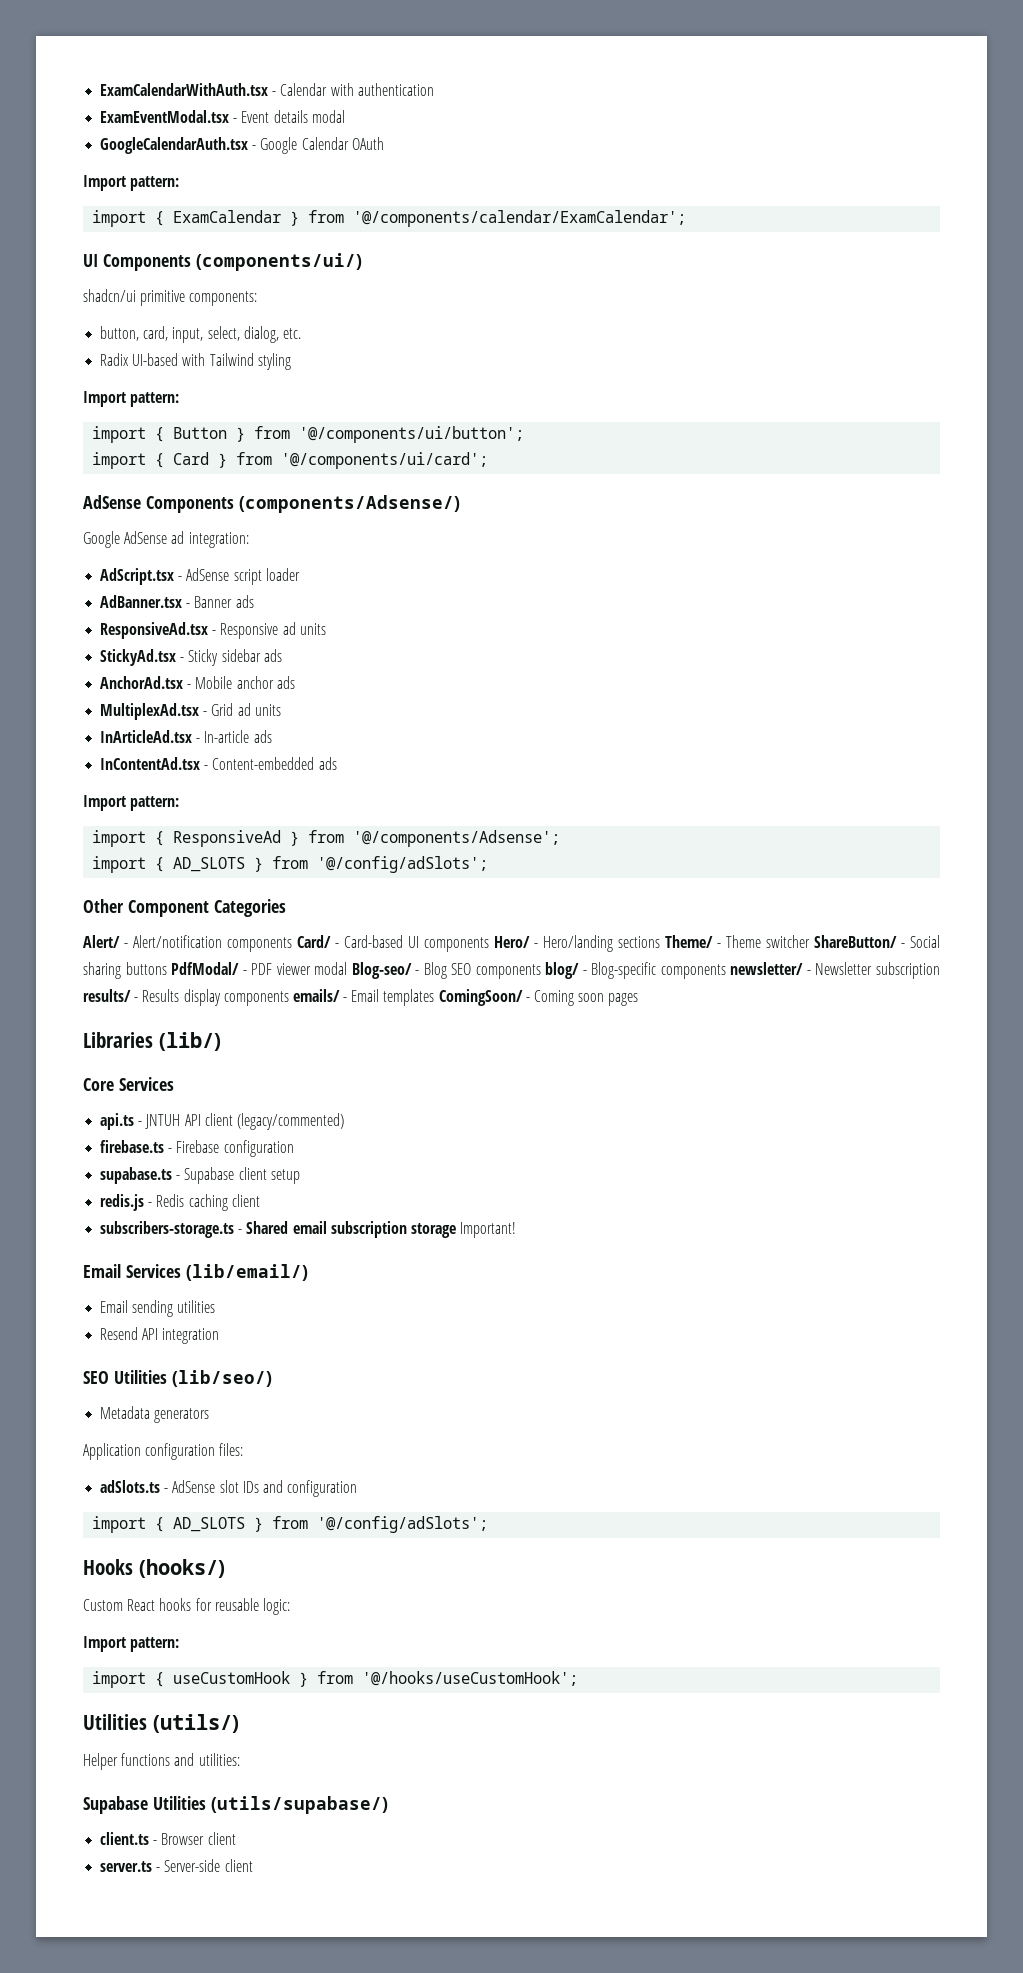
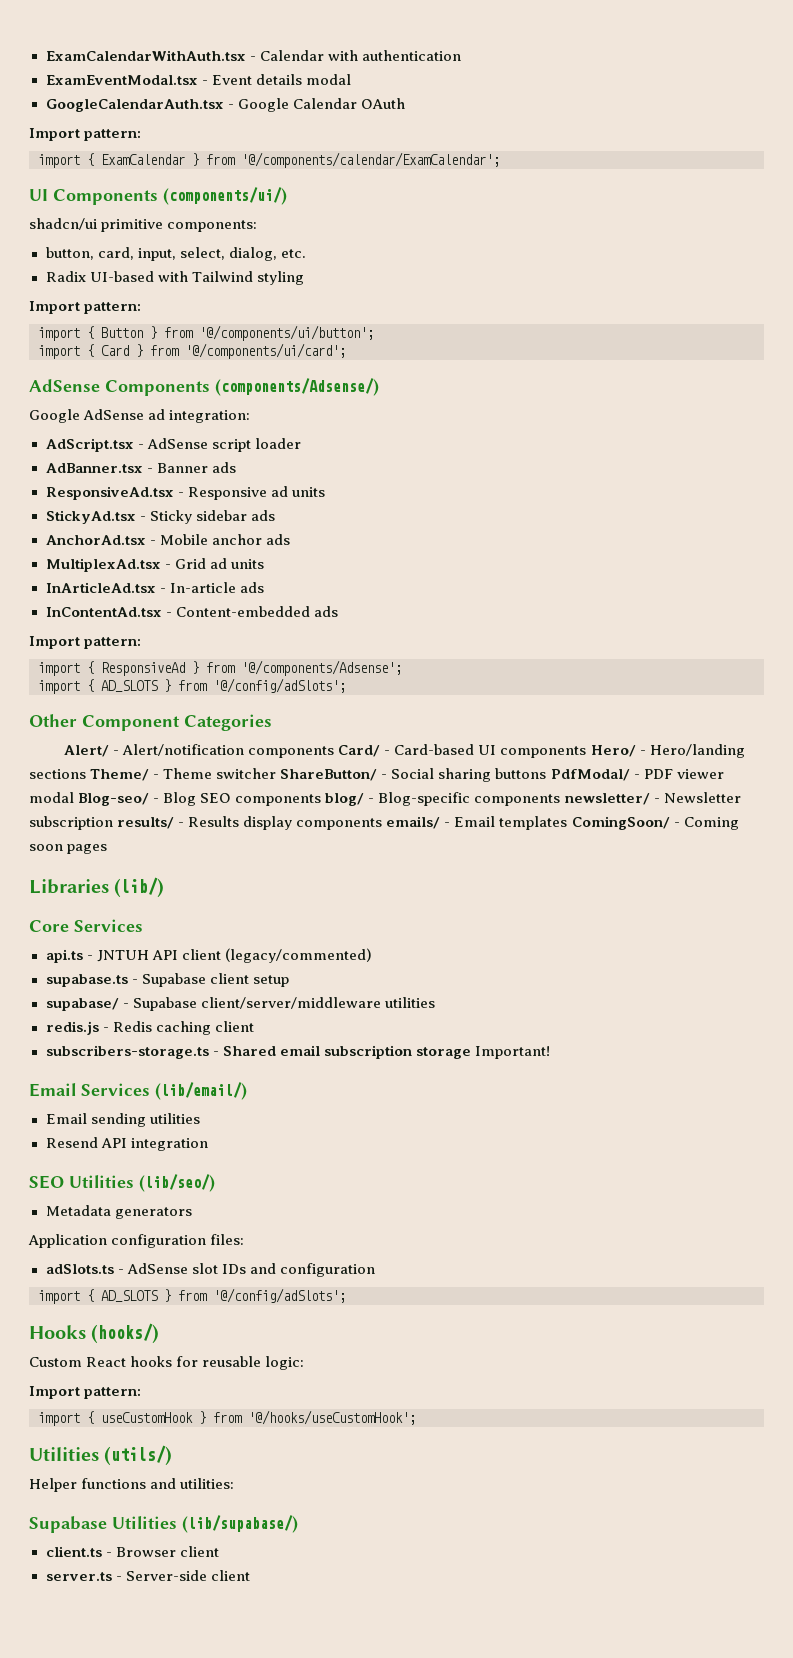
- firebase.ts - Firebase configuration
+ supabase/ - Supabase client/server/middleware utilities
- Supabase Utilities (utils/supabase/)
+ Supabase Utilities (lib/supabase/)

